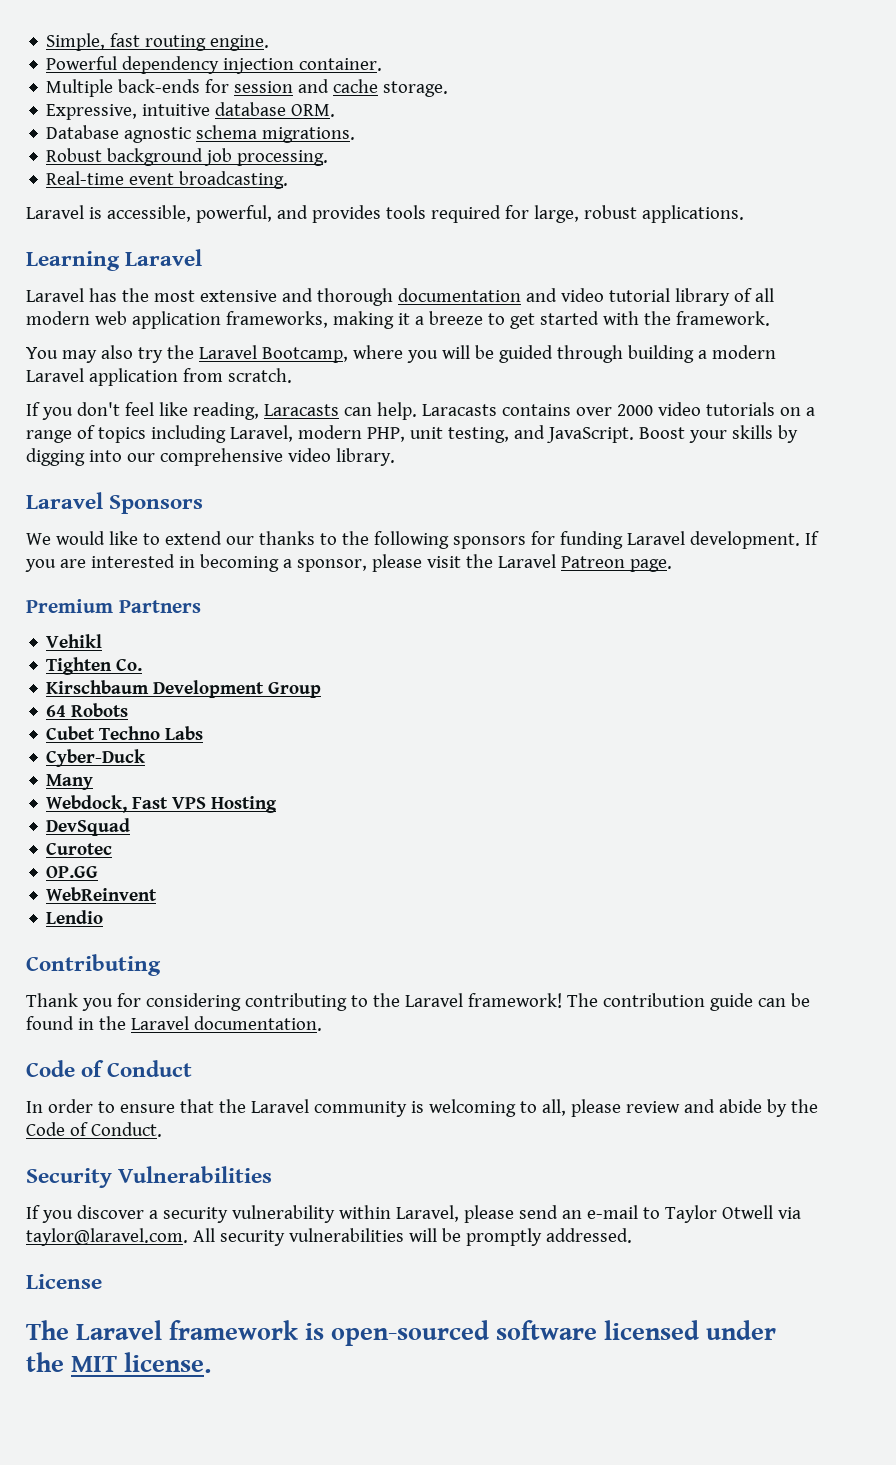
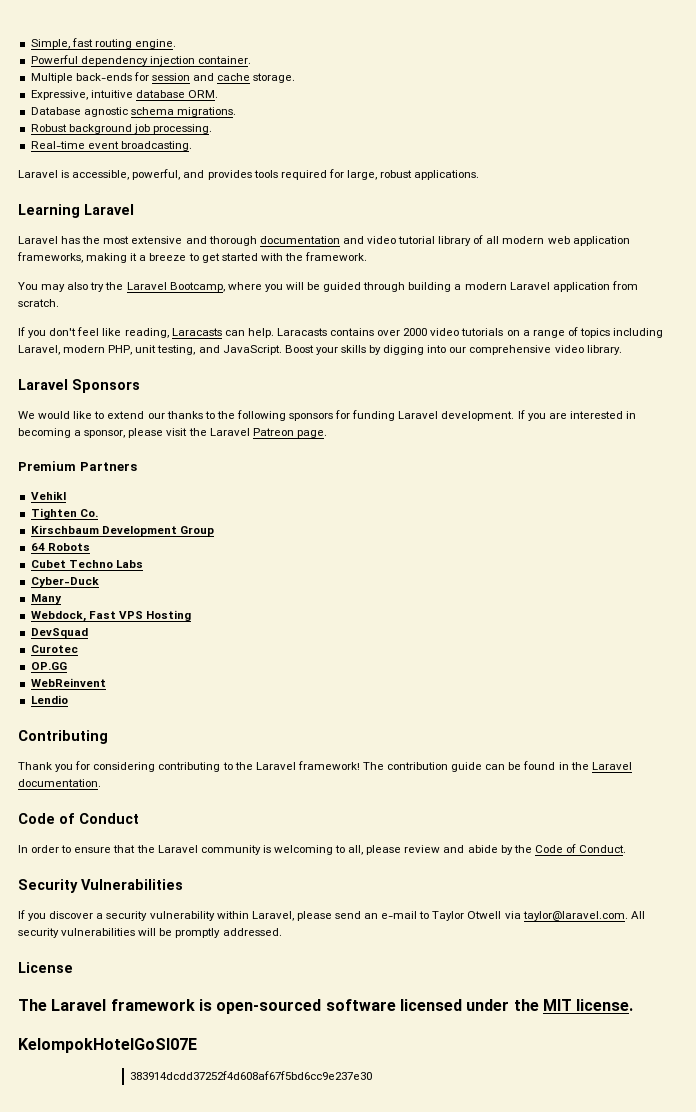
+ KelompokHotelGoSI07E
+ 383914dcdd37252f4d608af67f5bd6cc9e237e30

